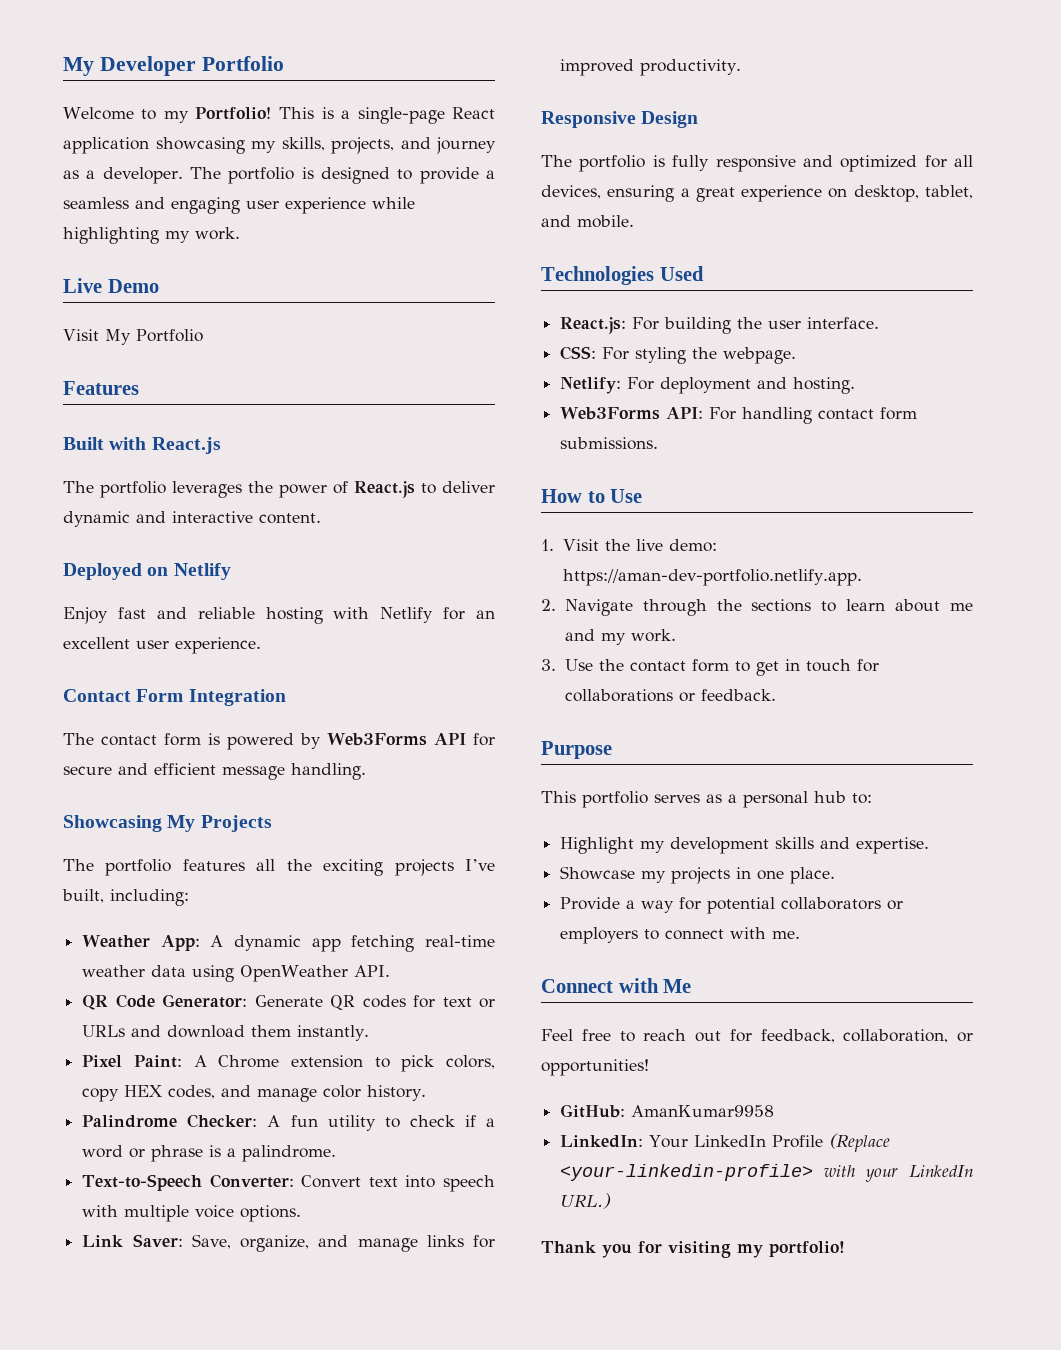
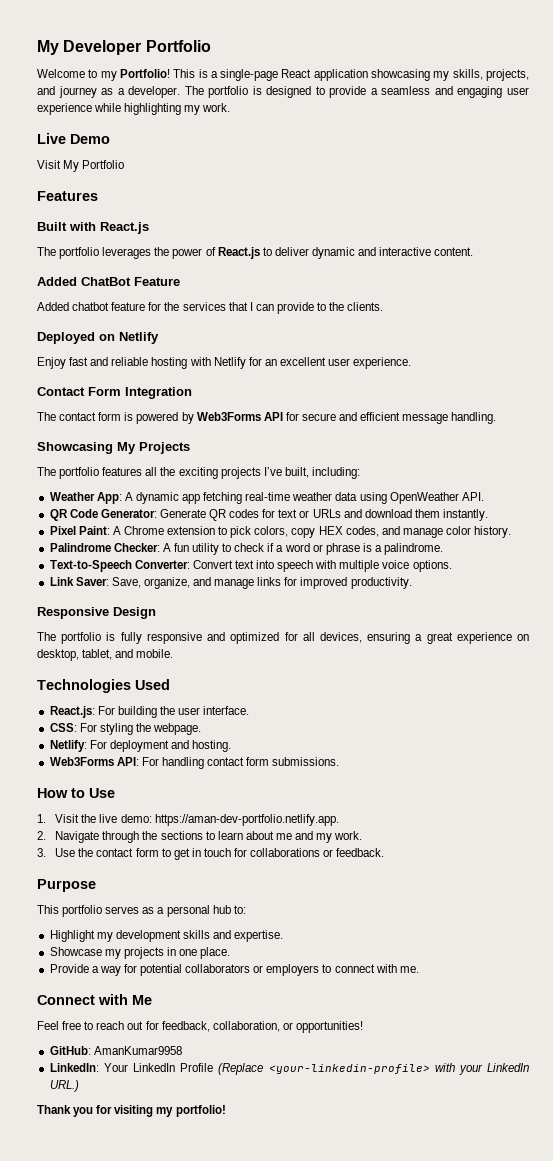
+ Added ChatBot Feature
+ Added chatbot feature for the services that I can provide to the clients.

